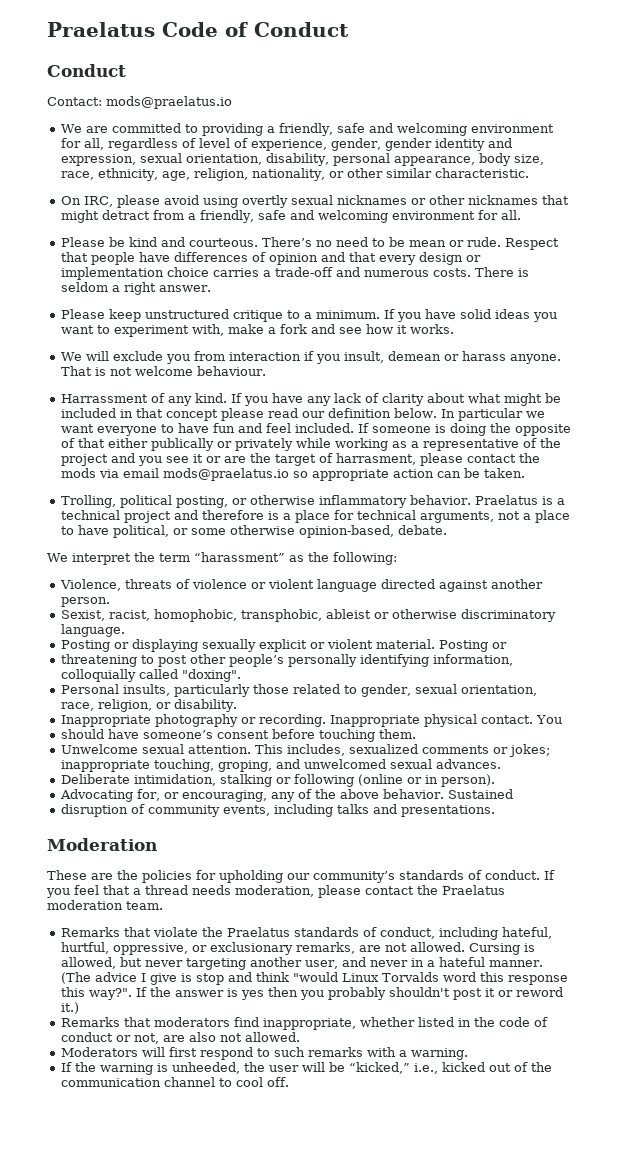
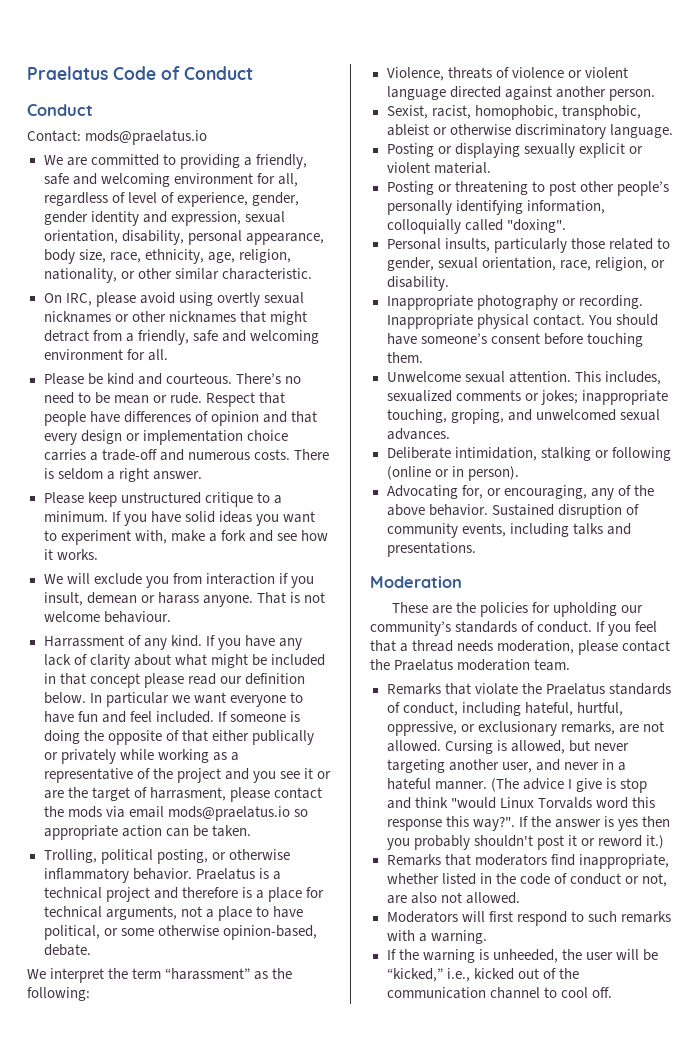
- Posting or displaying sexually explicit or violent material. Posting or
- threatening to post other people’s personally identifying information, colloquially called "doxing".
+ Posting or displaying sexually explicit or violent material.
+ Posting or threatening to post other people’s personally identifying information, colloquially called "doxing".
- You
- should have someone’s consent before touching them.
+ You should have someone’s consent before touching them.
- Sustained
- disruption of community events, including talks and presentations.
+ Sustained disruption of community events, including talks and presentations.

